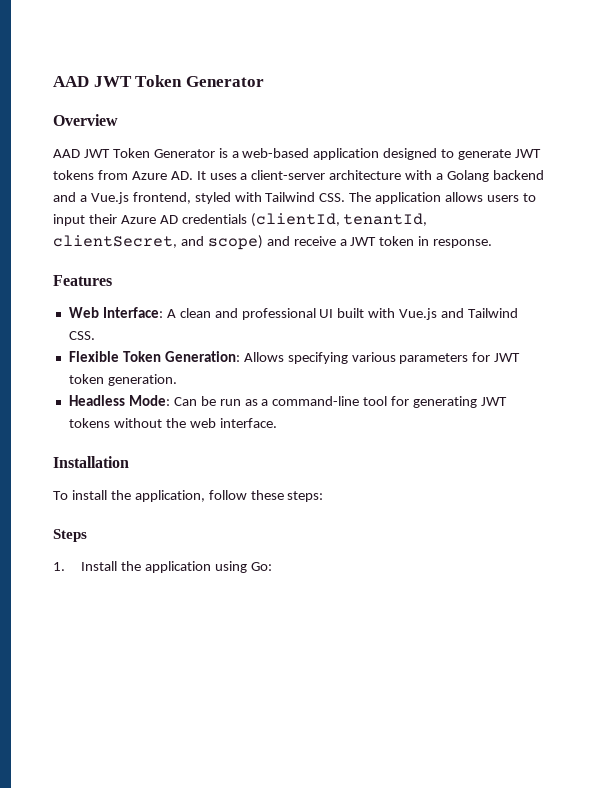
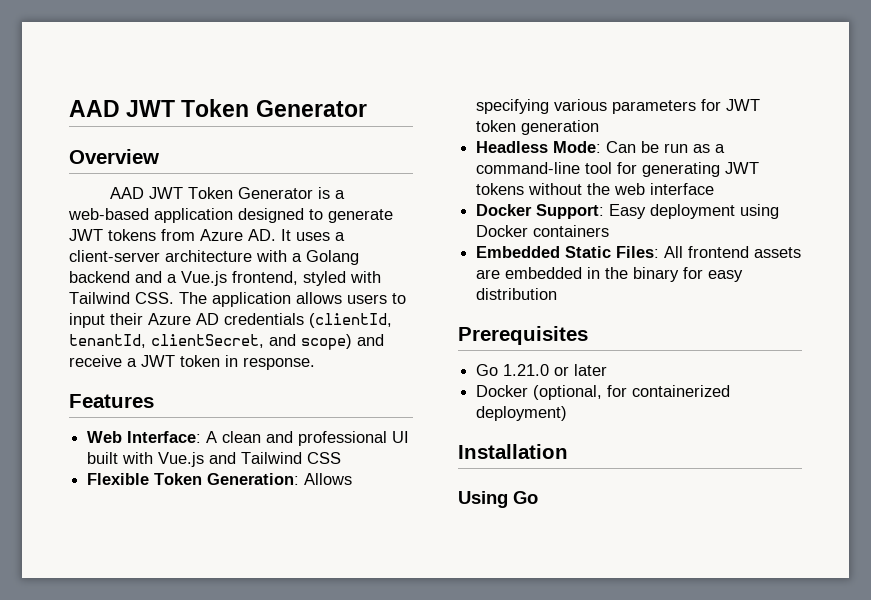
- Web Interface: A clean and professional UI built with Vue.js and Tailwind CSS.
+ Web Interface: A clean and professional UI built with Vue.js and Tailwind CSS
- Flexible Token Generation: Allows specifying various parameters for JWT token generation.
+ Flexible Token Generation: Allows specifying various parameters for JWT token generation
- Headless Mode: Can be run as a command-line tool for generating JWT tokens without the web interface.
+ Headless Mode: Can be run as a command-line tool for generating JWT tokens without the web interface
+ Docker Support: Easy deployment using Docker containers
+ Embedded Static Files: All frontend assets are embedded in the binary for easy distribution
+ Prerequisites
+ Go 1.21.0 or later
+ Docker (optional, for containerized deployment)
  Installation
- To install the application, follow these steps:
- Steps
- 1. Install the application using Go:
+ Using Go

